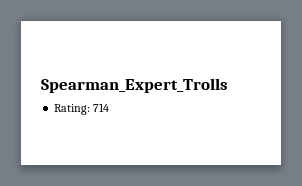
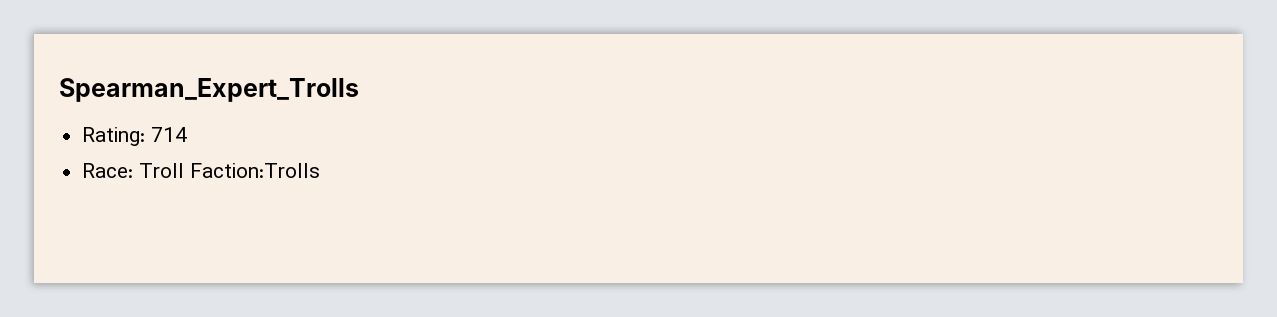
+ Race: Troll Faction:Trolls

